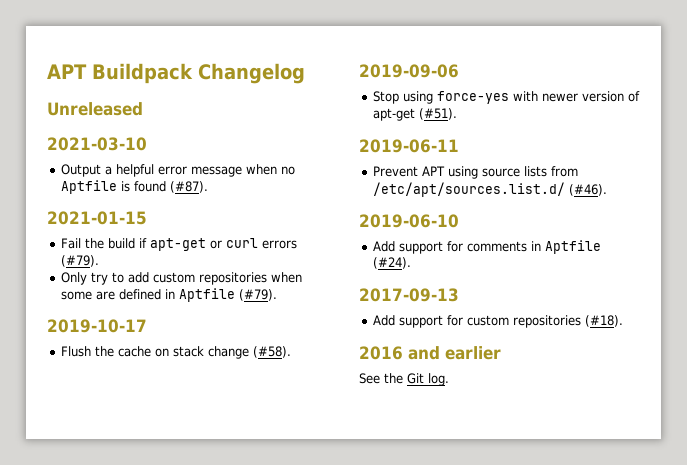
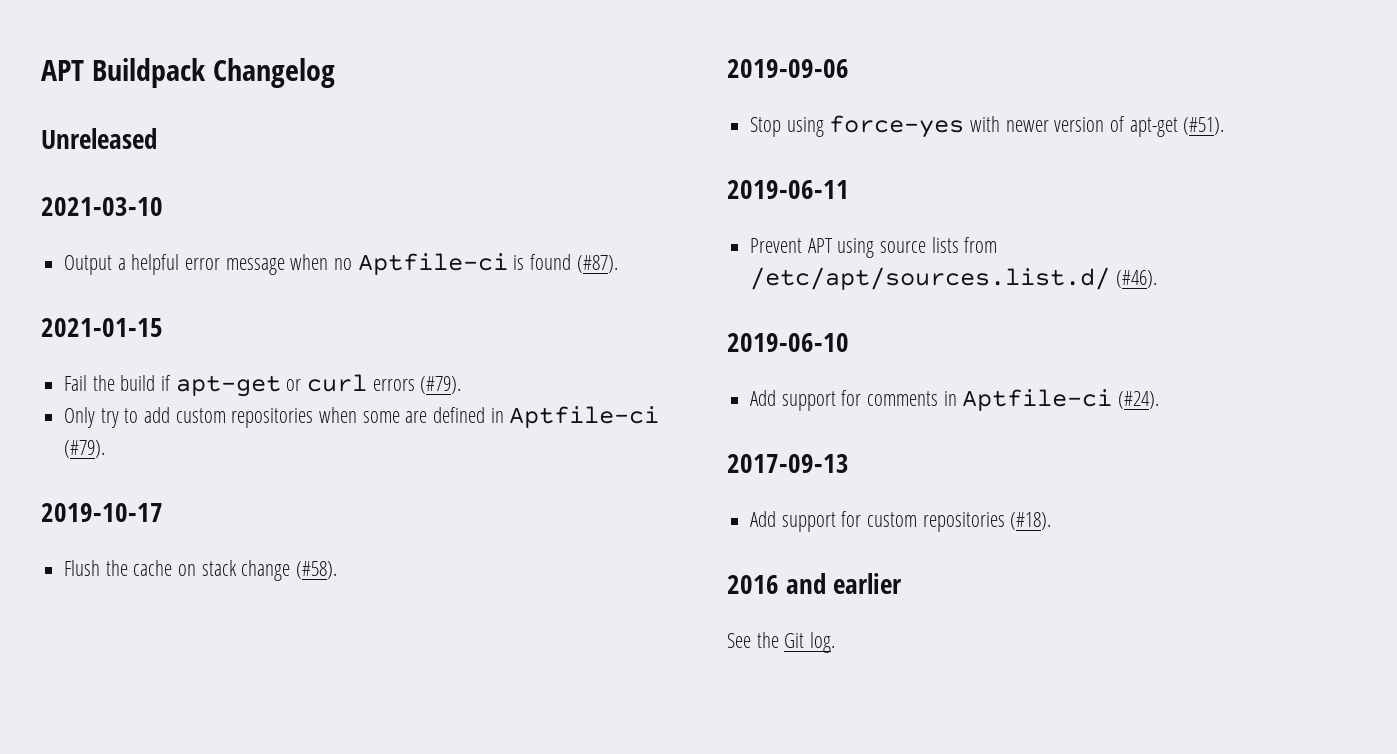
- Output a helpful error message when no Aptfile is found (#87).
+ Output a helpful error message when no Aptfile-ci is found (#87).
- Only try to add custom repositories when some are defined in Aptfile (#79).
+ Only try to add custom repositories when some are defined in Aptfile-ci (#79).
- Add support for comments in Aptfile (#24).
+ Add support for comments in Aptfile-ci (#24).

